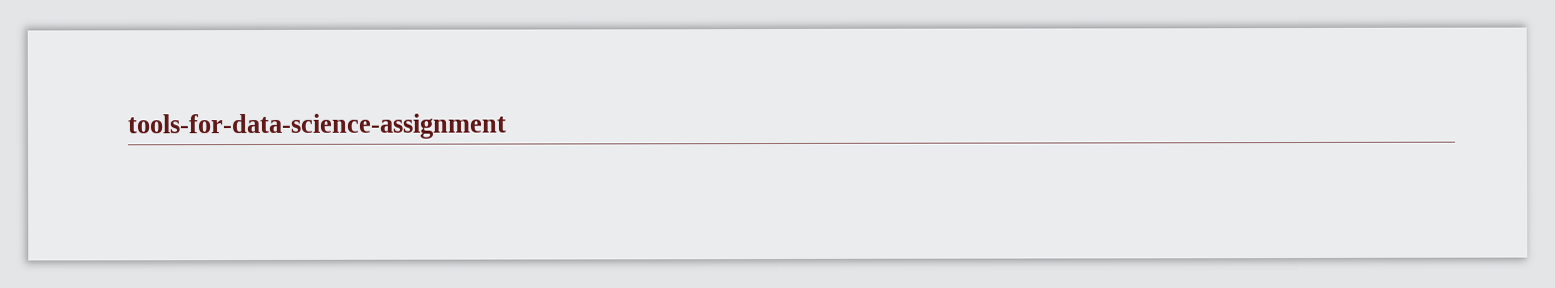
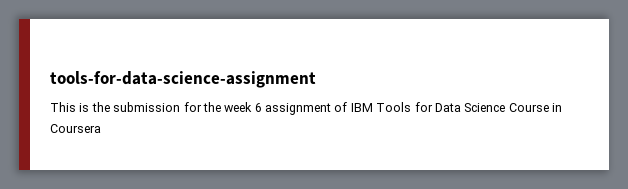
+ This is the submission for the week 6 assignment of IBM Tools for Data Science Course in Coursera

